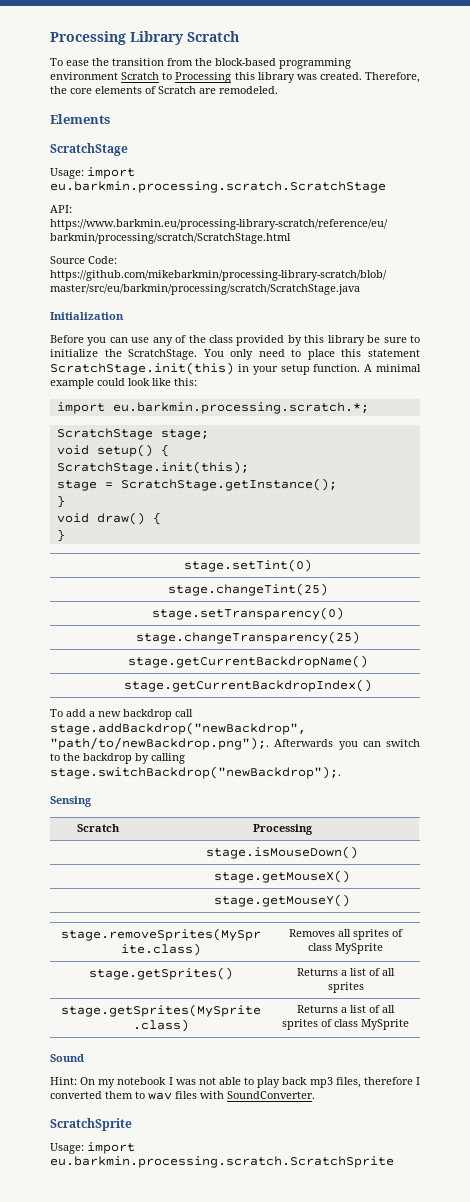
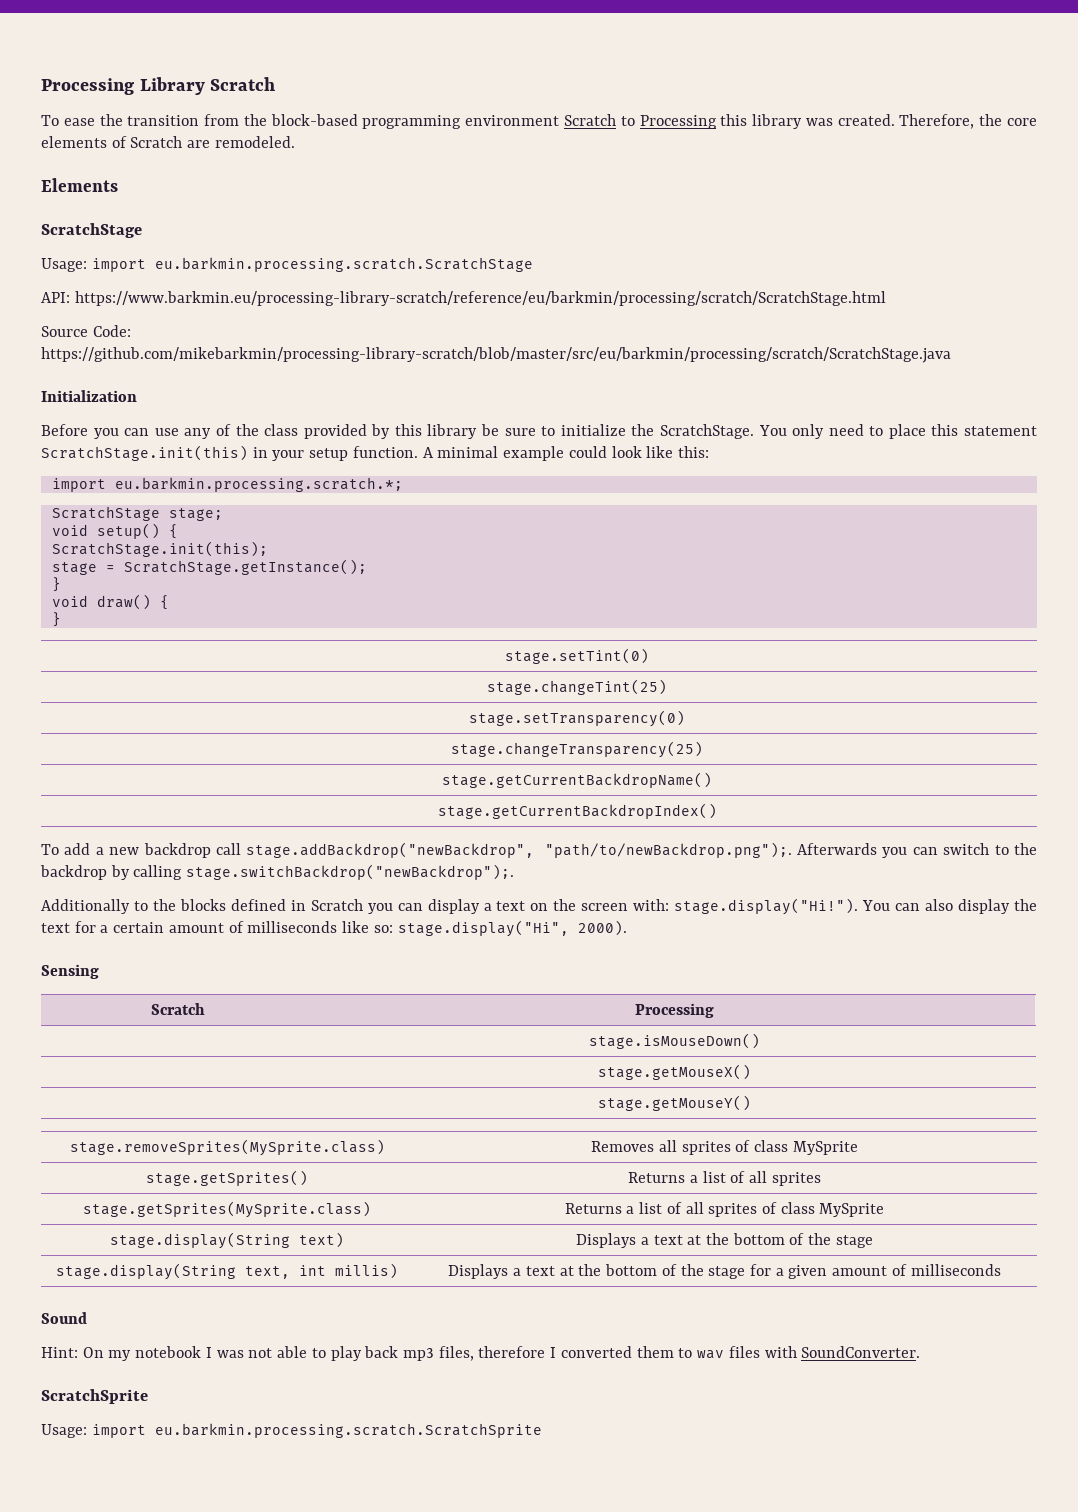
+ Additionally to the blocks defined in Scratch you can display a text on the screen with: stage.display("Hi!"). You can also display the text for a certain amount of milliseconds like so: stage.display("Hi", 2000).
+ stage.display(String text) | Displays a text at the bottom of the stage
+ stage.display(String text, int millis) | Displays a text at the bottom of the stage for a given amount of milliseconds

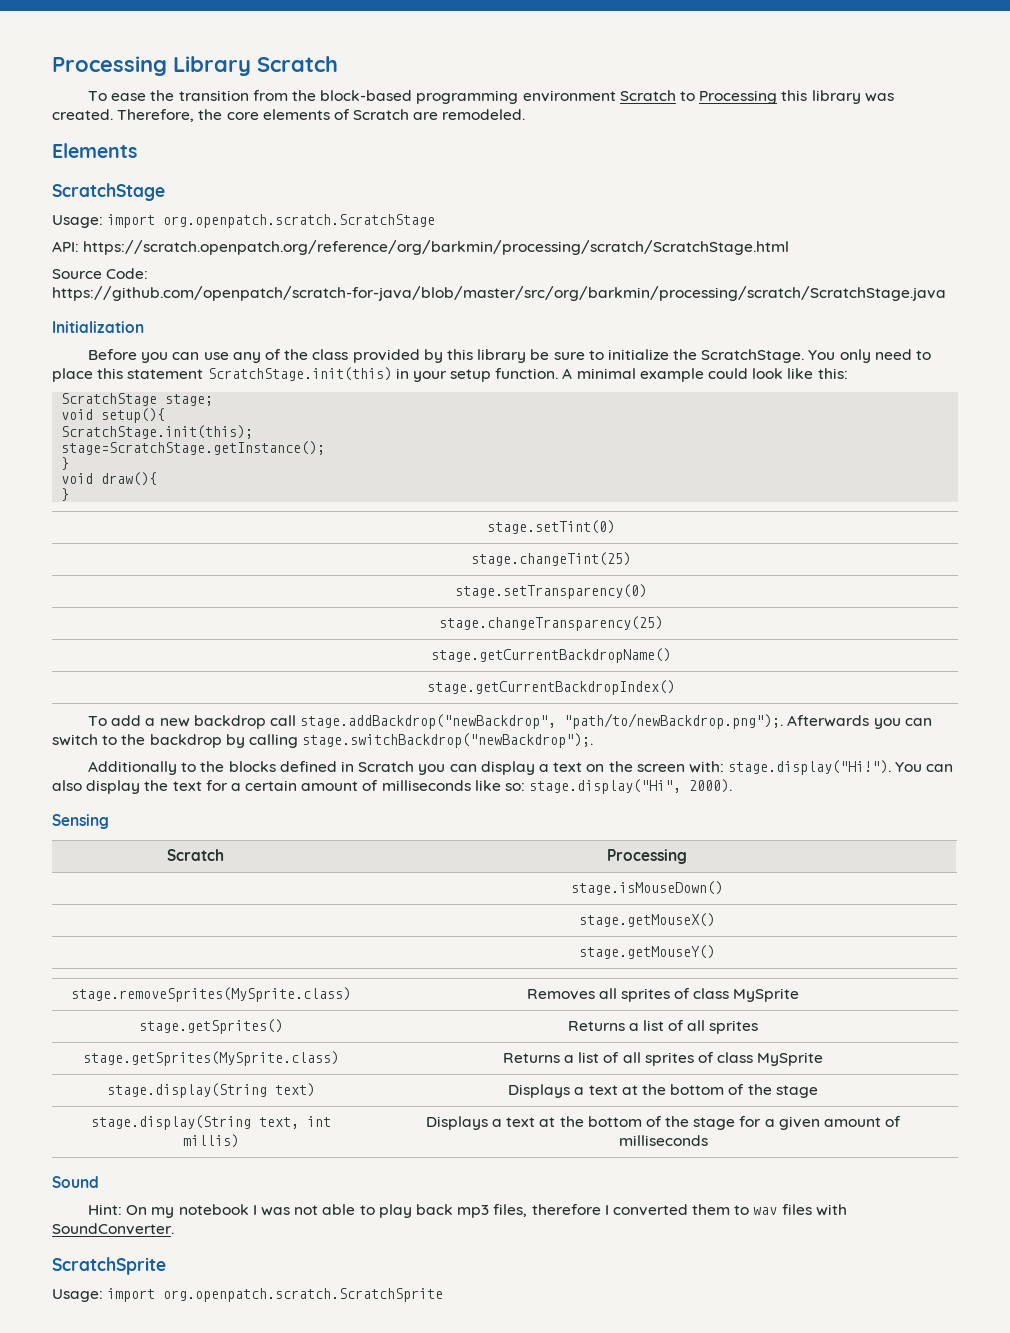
- Usage: import eu.barkmin.processing.scratch.ScratchStage
+ Usage: import org.openpatch.scratch.ScratchStage
- API: https://www.barkmin.eu/processing-library-scratch/reference/eu/barkmin/processing/scratch/ScratchStage.html
+ API: https://scratch.openpatch.org/reference/org/barkmin/processing/scratch/ScratchStage.html
- Source Code: https://github.com/mikebarkmin/processing-library-scratch/blob/master/src/eu/barkmin/processing/scratch/ScratchStage.java
+ Source Code: https://github.com/openpatch/scratch-for-java/blob/master/src/org/barkmin/processing/scratch/ScratchStage.java
- import eu.barkmin.processing.scratch.*;
- void setup() {
+ void setup(){
- stage = ScratchStage.getInstance();
+ stage=ScratchStage.getInstance();
- void draw() {
+ void draw(){
- Usage: import eu.barkmin.processing.scratch.ScratchSprite
+ Usage: import org.openpatch.scratch.ScratchSprite

